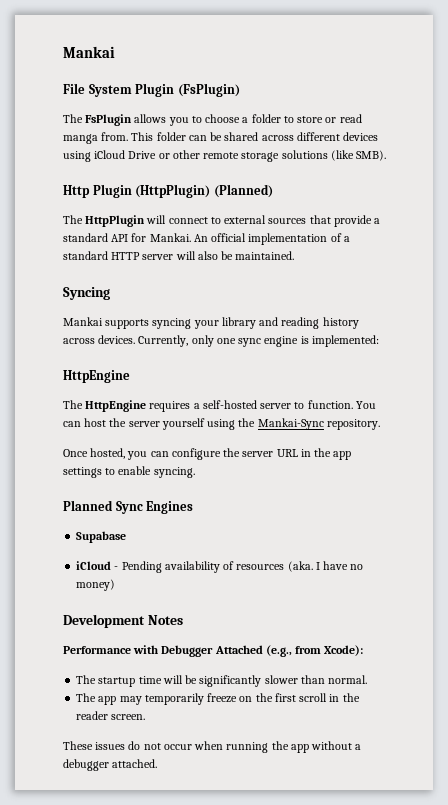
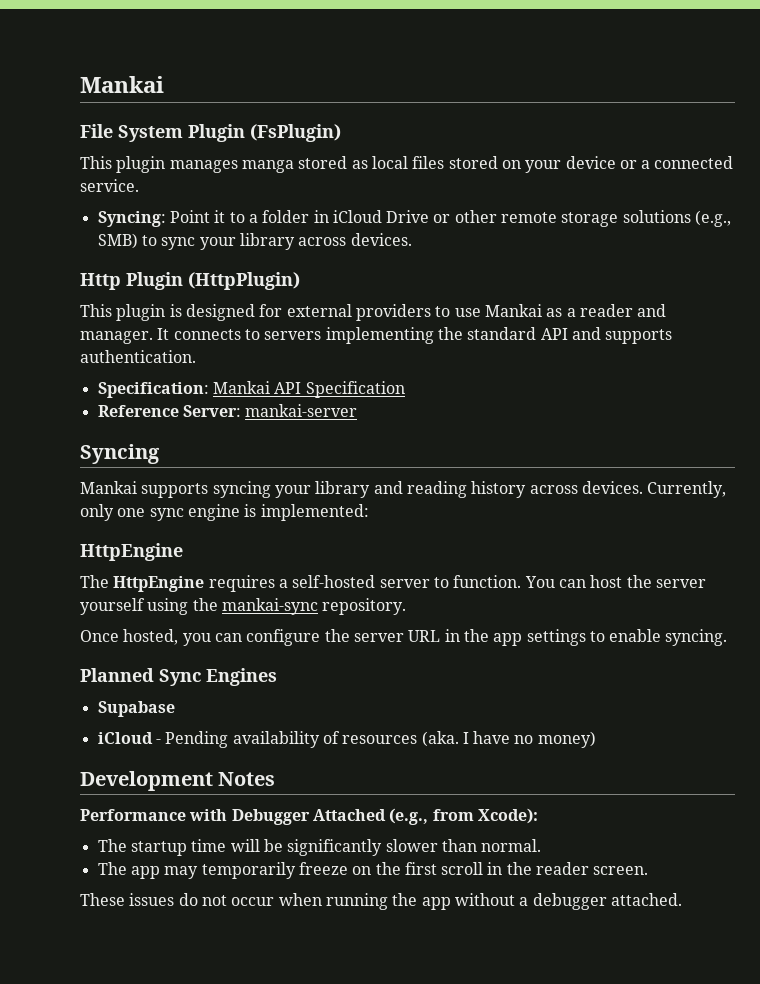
- The FsPlugin allows you to choose a folder to store or read manga from. This folder can be shared across different devices using iCloud Drive or other remote storage solutions (like SMB).
- Http Plugin (HttpPlugin) (Planned)
- The HttpPlugin will connect to external sources that provide a standard API for Mankai. An official implementation of a standard HTTP server will also be maintained.
+ This plugin manages manga stored as local files stored on your device or a connected service.
+ Syncing: Point it to a folder in iCloud Drive or other remote storage solutions (e.g., SMB) to sync your library across devices.
+ Http Plugin (HttpPlugin)
+ This plugin is designed for external providers to use Mankai as a reader and manager. It connects to servers implementing the standard API and supports authentication.
+ Specification: Mankai API Specification
+ Reference Server: mankai-server
- You can host the server yourself using the Mankai-Sync repository.
+ You can host the server yourself using the mankai-sync repository.

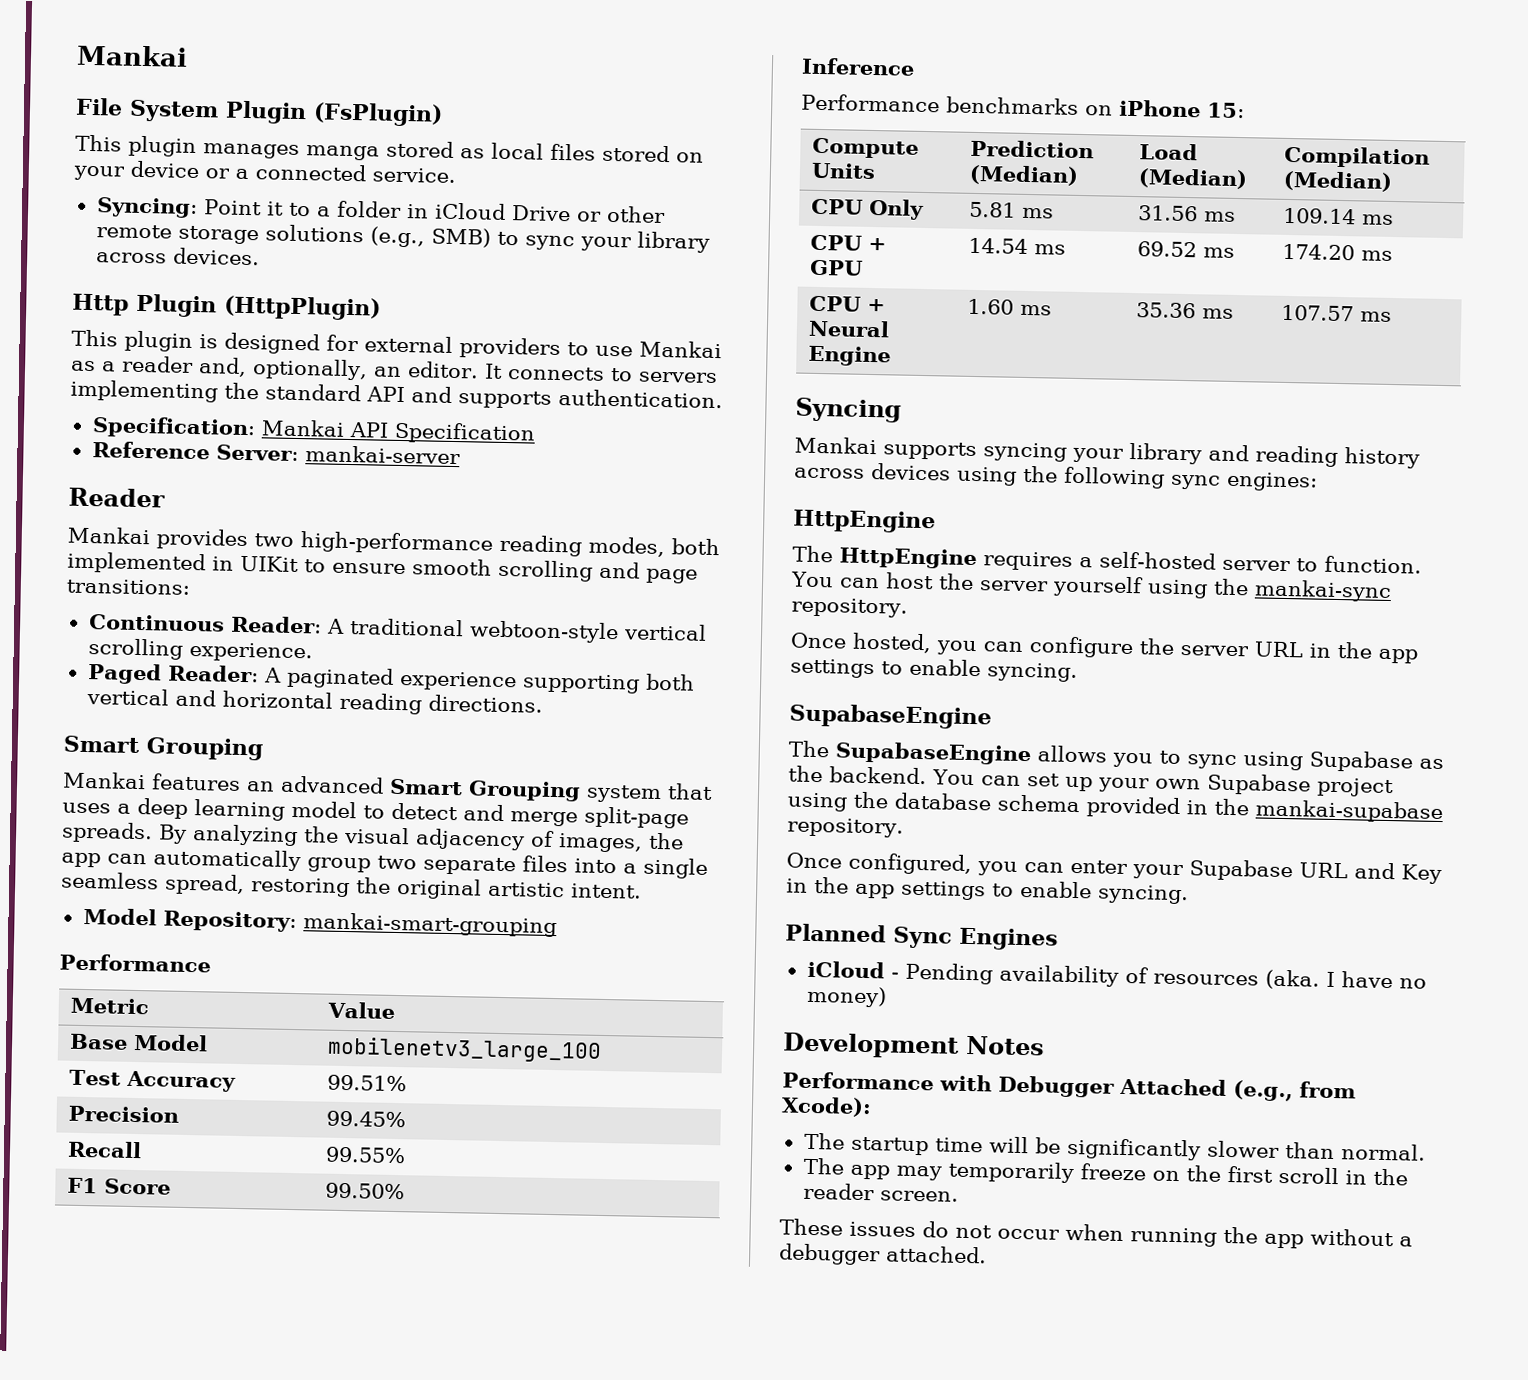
- This plugin is designed for external providers to use Mankai as a reader and manager.
+ This plugin is designed for external providers to use Mankai as a reader and, optionally, an editor.
+ Reader
+ Mankai provides two high-performance reading modes, both implemented in UIKit to ensure smooth scrolling and page transitions:
+ Continuous Reader: A traditional webtoon-style vertical scrolling experience.
+ Paged Reader: A paginated experience supporting both vertical and horizontal reading directions.
+ Smart Grouping
+ Mankai features an advanced Smart Grouping system that uses a deep learning model to detect and merge split-page spreads. By analyzing the visual adjacency of images, the app can automatically group two separate files into a single seamless spread, restoring the original artistic intent.
+ Model Repository: mankai-smart-grouping
+ Performance
+ Metric | Value
+ Base Model | mobilenetv3_large_100
+ Test Accuracy | 99.51%
+ Precision | 99.45%
+ Recall | 99.55%
+ F1 Score | 99.50%
+ Inference
+ Performance benchmarks on iPhone 15:
+ Compute Units | Prediction (Median) | Load (Median) | Compilation (Median)
+ CPU Only | 5.81 ms | 31.56 ms | 109.14 ms
+ CPU + GPU | 14.54 ms | 69.52 ms | 174.20 ms
+ CPU + Neural Engine | 1.60 ms | 35.36 ms | 107.57 ms
- Mankai supports syncing your library and reading history across devices. Currently, only one sync engine is implemented:
+ Mankai supports syncing your library and reading history across devices using the following sync engines:
  Once hosted, you can configure the server URL in the app settings to enable syncing.
+ SupabaseEngine
+ The SupabaseEngine allows you to sync using Supabase as the backend. You can set up your own Supabase project using the database schema provided in the mankai-supabase repository.
+ Once configured, you can enter your Supabase URL and Key in the app settings to enable syncing.
- Supabase

